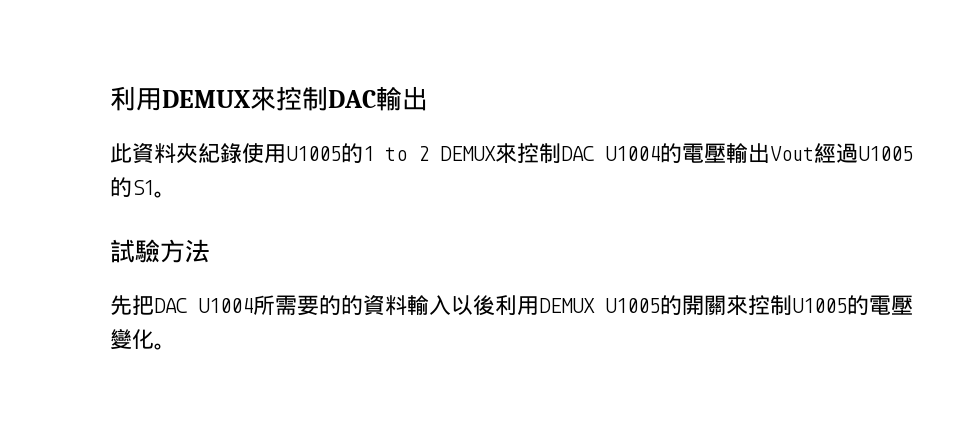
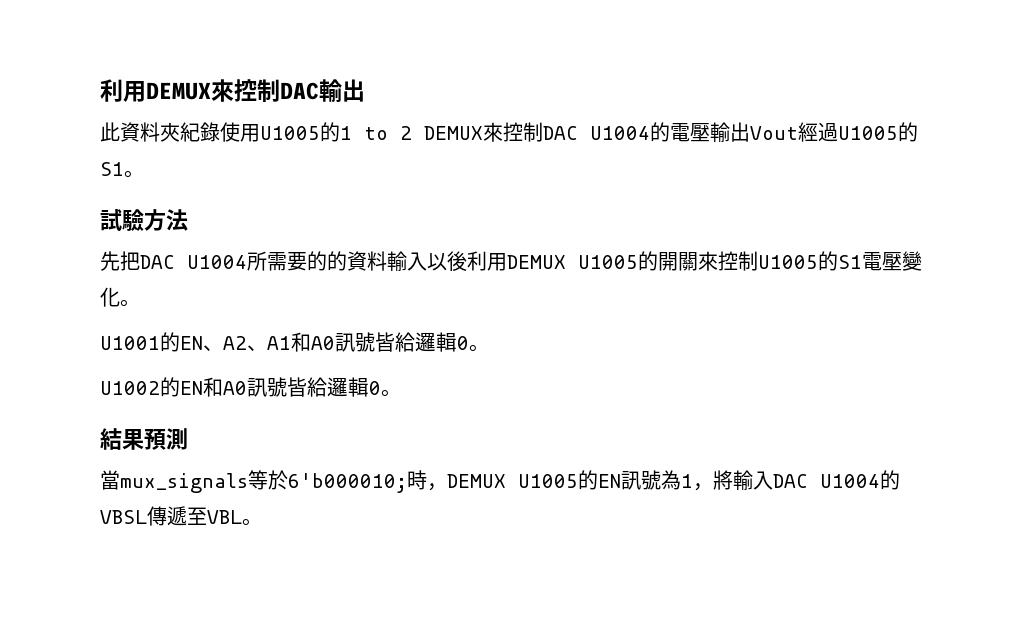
- 先把DAC U1004所需要的的資料輸入以後利用DEMUX U1005的開關來控制U1005的電壓變化。
+ 先把DAC U1004所需要的的資料輸入以後利用DEMUX U1005的開關來控制U1005的S1電壓變化。
+ U1001的EN、A2、A1和A0訊號皆給邏輯0。
+ U1002的EN和A0訊號皆給邏輯0。
+ 結果預測
+ 當mux_signals等於6'b000010;時，DEMUX U1005的EN訊號為1，將輸入DAC U1004的VBSL傳遞至VBL。

